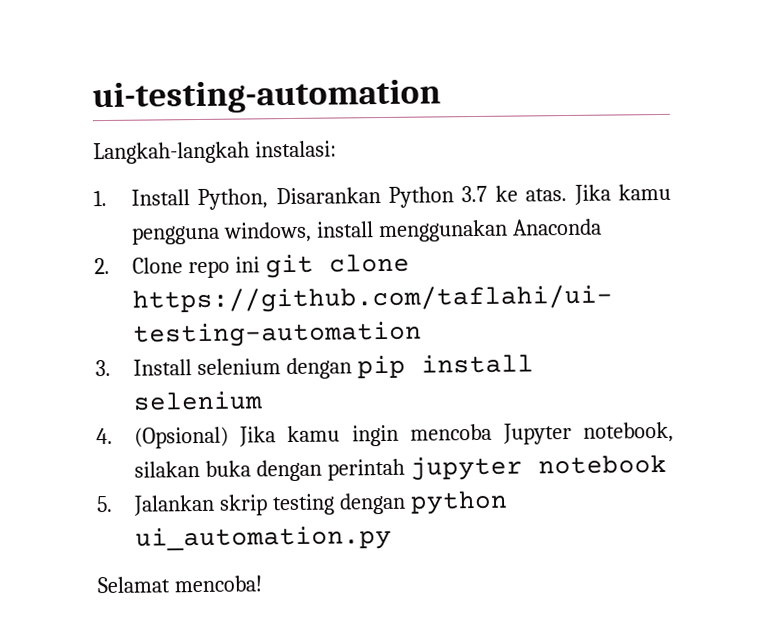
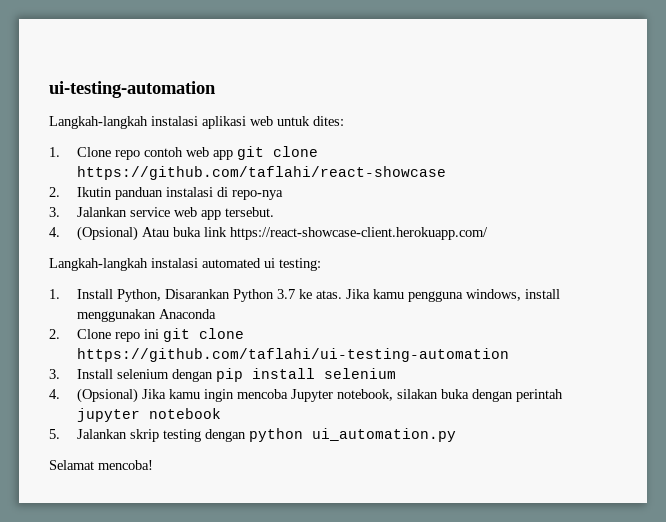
- Langkah-langkah instalasi:
+ Langkah-langkah instalasi aplikasi web untuk dites:
+ 1. Clone repo contoh web app git clone https://github.com/taflahi/react-showcase
+ 2. Ikutin panduan instalasi di repo-nya
+ 3. Jalankan service web app tersebut.
+ 4. (Opsional) Atau buka link https://react-showcase-client.herokuapp.com/
+ Langkah-langkah instalasi automated ui testing:

